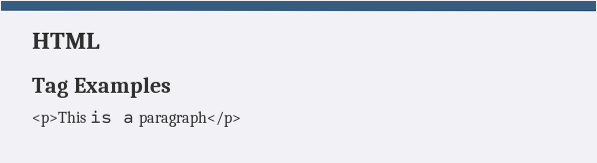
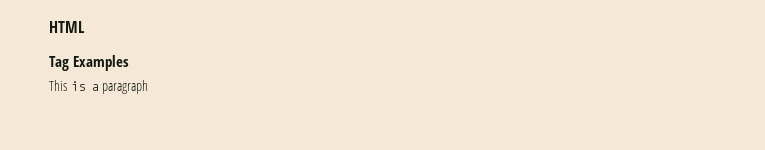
- <p>This is a paragraph</p>
+ This is a paragraph

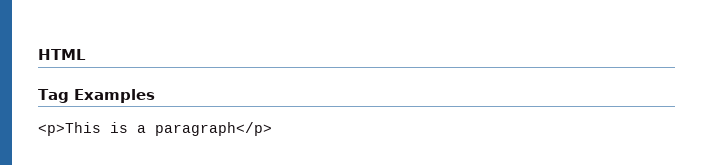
- This is a paragraph
+ <p>This is a paragraph</p>

